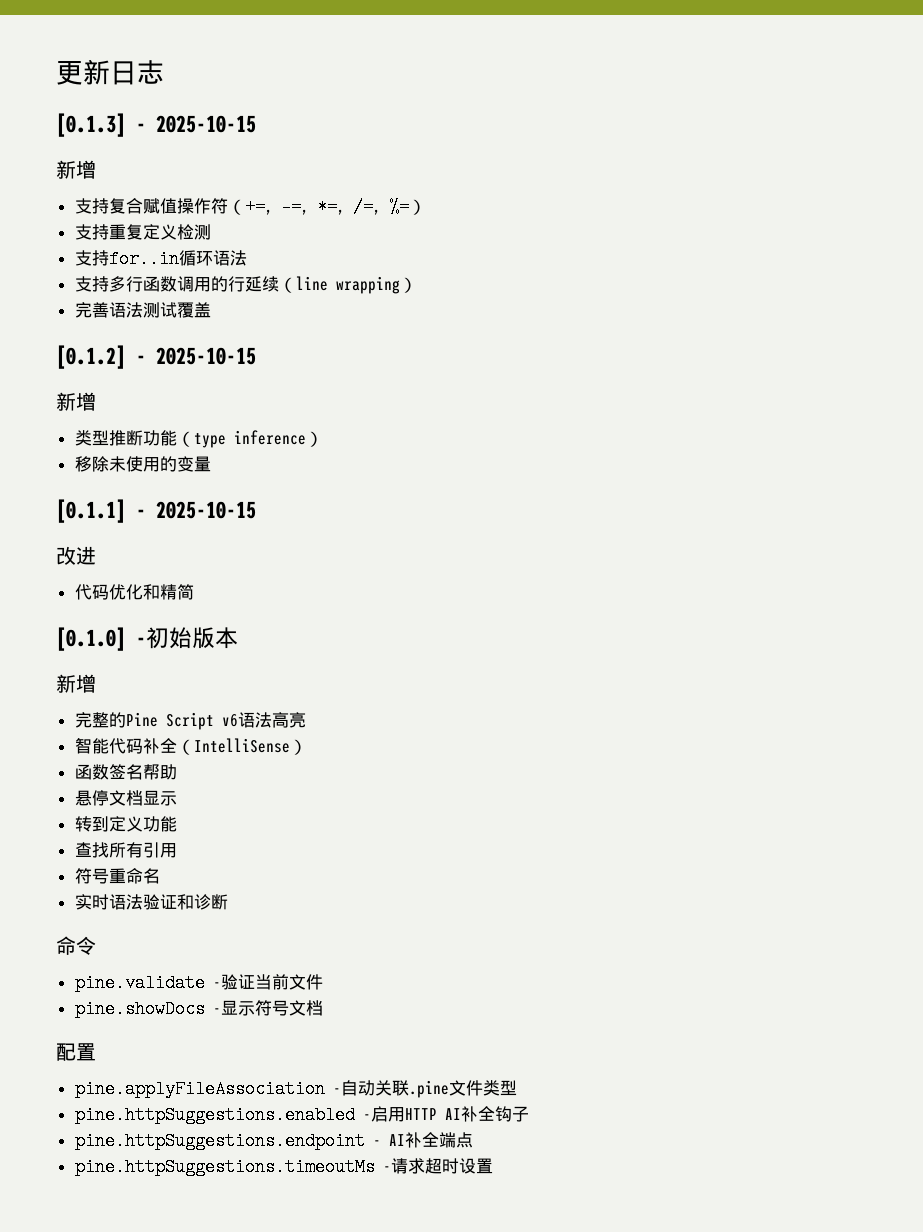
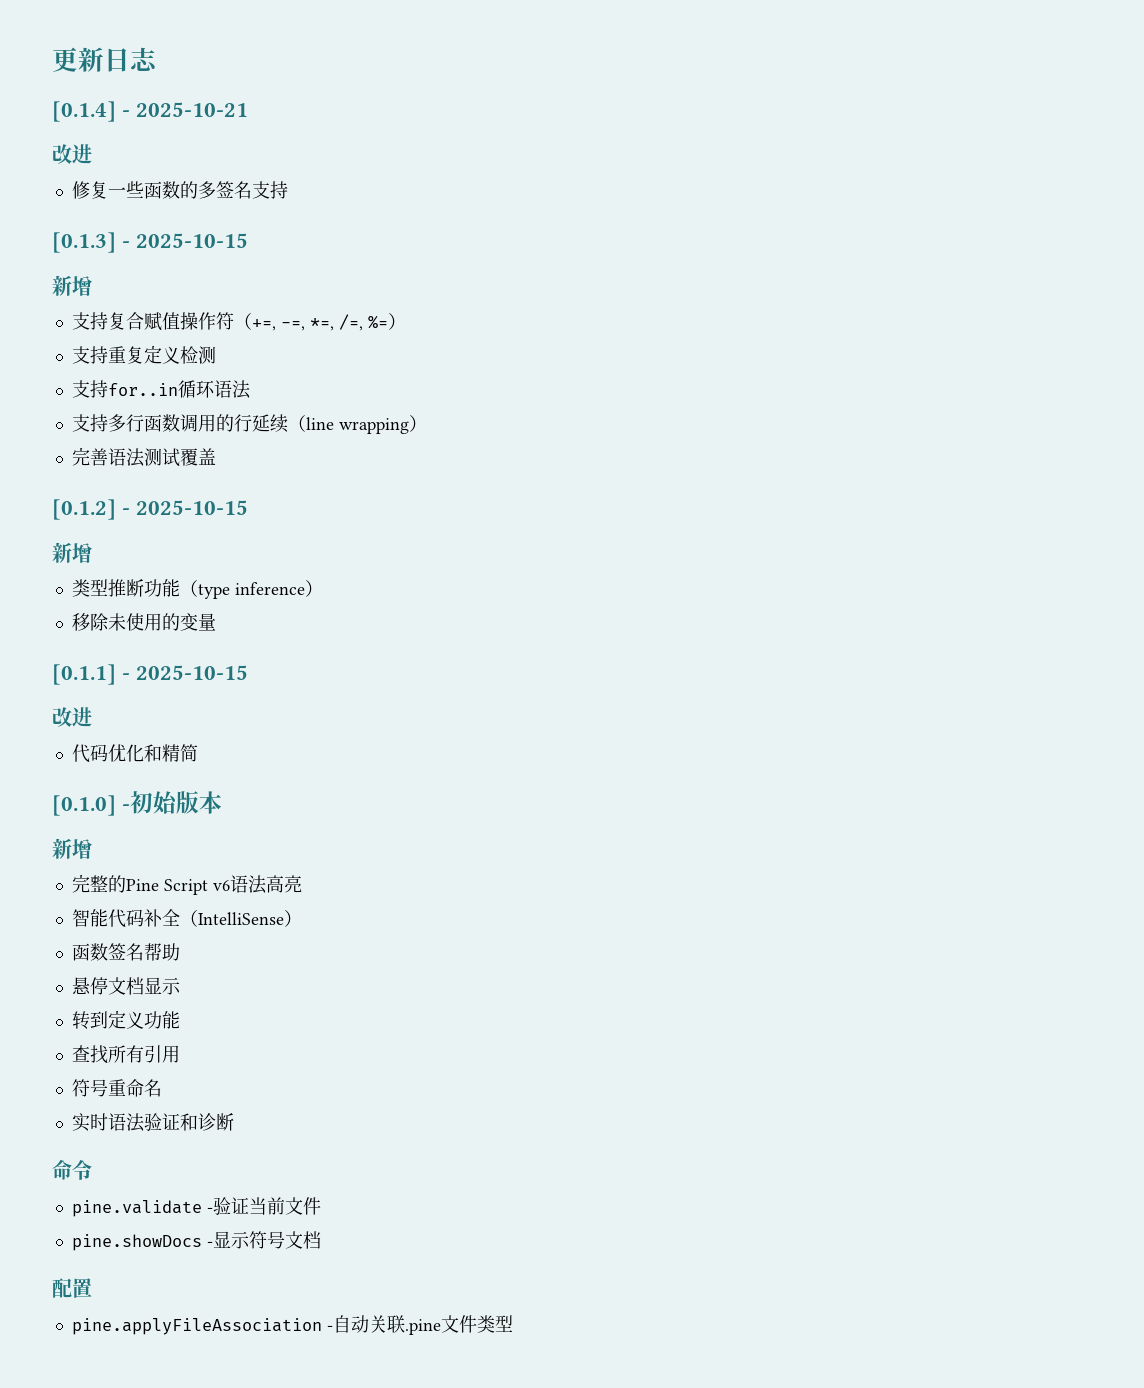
+ [0.1.4] - 2025-10-21
+ 改进
+ 修复一些函数的多签名支持
- pine.httpSuggestions.enabled -启用HTTP AI补全钩子
- pine.httpSuggestions.endpoint - AI补全端点
- pine.httpSuggestions.timeoutMs -请求超时设置

